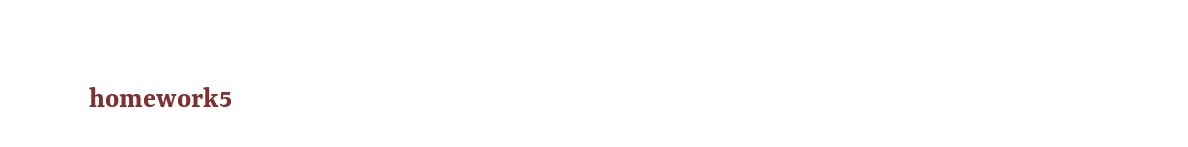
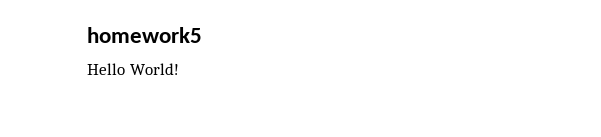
+ Hello World!

